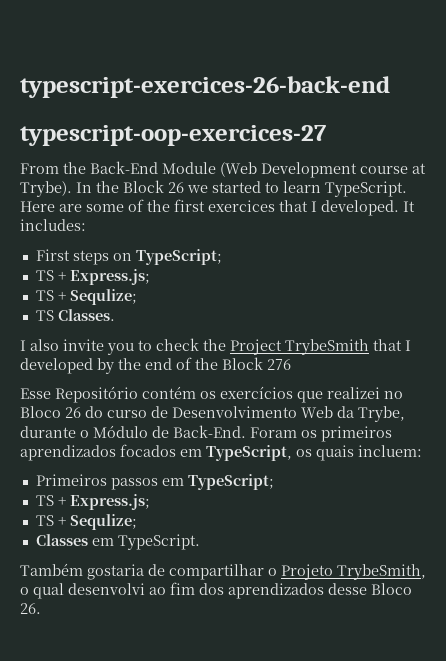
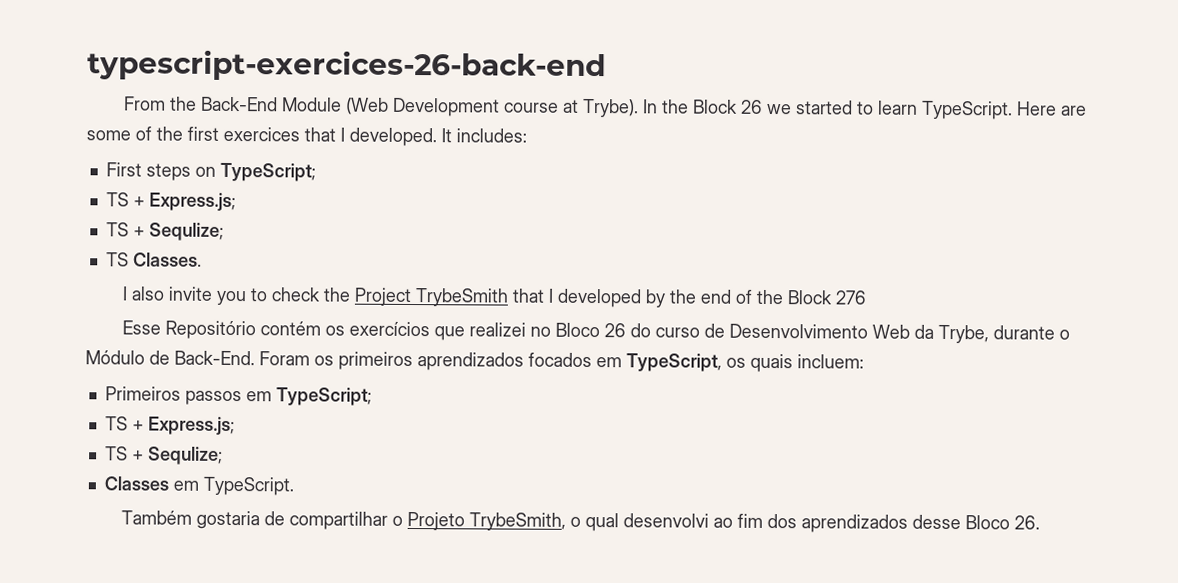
- typescript-oop-exercices-27

